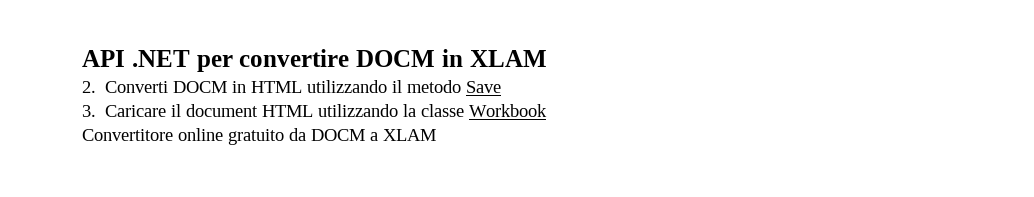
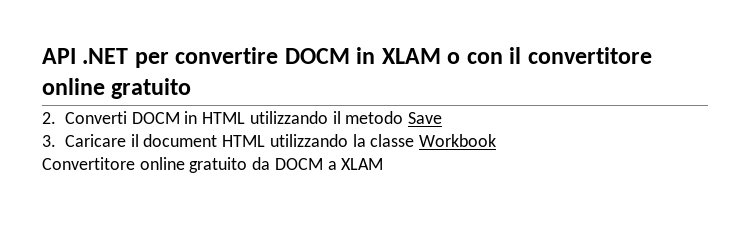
- API .NET per convertire DOCM in XLAM
+ API .NET per convertire DOCM in XLAM o con il convertitore online gratuito

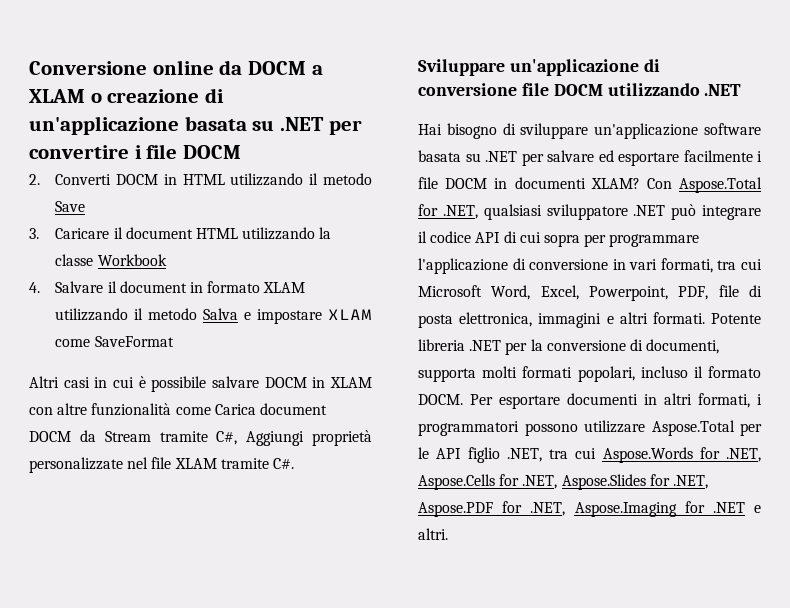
- API .NET per convertire DOCM in XLAM o con il convertitore online gratuito
+ Conversione online da DOCM a XLAM o creazione di un'applicazione basata su .NET per convertire i file DOCM
- Convertitore online gratuito da DOCM a XLAM
+ 4. Salvare il document in formato XLAM utilizzando il metodo Salva e impostare XLAM come SaveFormat
+ Altri casi in cui è possibile salvare DOCM in XLAM con altre funzionalità come Carica document DOCM da Stream tramite C#, Aggiungi proprietà personalizzate nel file XLAM tramite C#.
+ Sviluppare un'applicazione di conversione file DOCM utilizzando .NET
+ Hai bisogno di sviluppare un'applicazione software basata su .NET per salvare ed esportare facilmente i file DOCM in documenti XLAM? Con Aspose.Total for .NET, qualsiasi sviluppatore .NET può integrare il codice API di cui sopra per programmare l'applicazione di conversione in vari formati, tra cui Microsoft Word, Excel, Powerpoint, PDF, file di posta elettronica, immagini e altri formati. Potente libreria .NET per la conversione di documenti, supporta molti formati popolari, incluso il formato DOCM. Per esportare documenti in altri formati, i programmatori possono utilizzare Aspose.Total per le API figlio .NET, tra cui Aspose.Words for .NET, Aspose.Cells for .NET, Aspose.Slides for .NET, Aspose.PDF for .NET, Aspose.Imaging for .NET e altri.

